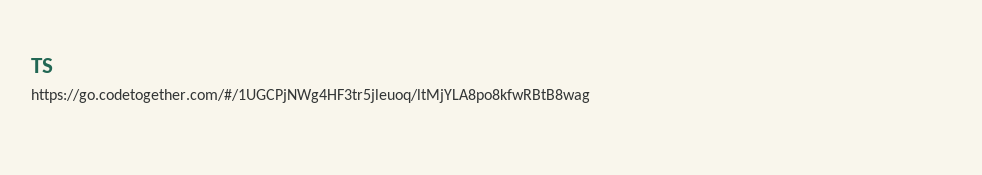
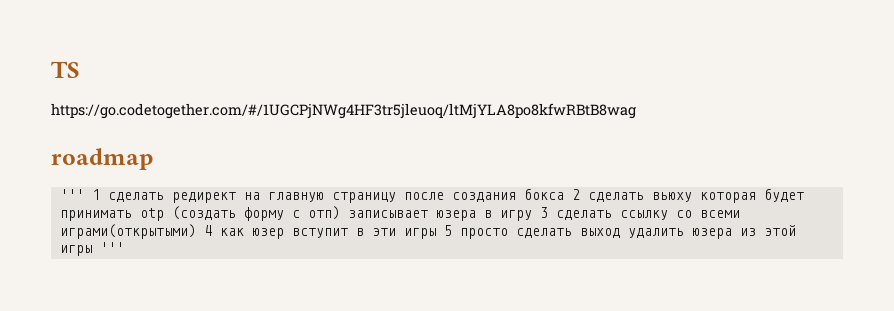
+ roadmap
+ ''' 1 сделать редирект на главную страницу после создания бокса 2 сделать вьюху которая будет принимать otp (создать форму с отп) записывает юзера в игру 3 сделать ссылку со всеми играми(открытыми) 4 как юзер вступит в эти игры 5 просто сделать выход удалить юзера из этой игры '''

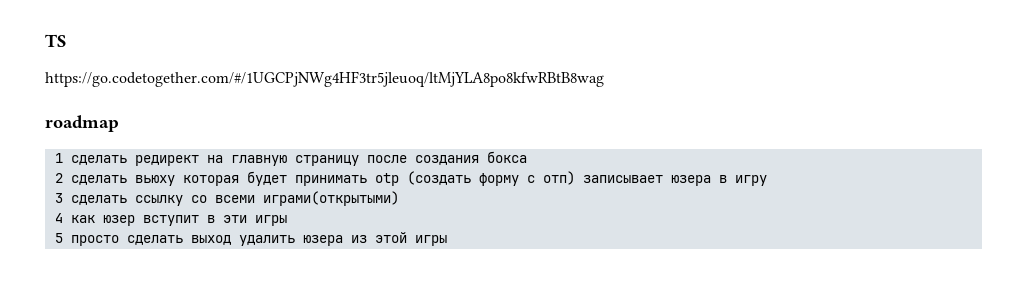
- ''' 1 сделать редирект на главную страницу после создания бокса 2 сделать вьюху которая будет принимать otp (создать форму с отп) записывает юзера в игру 3 сделать ссылку со всеми играми(открытыми) 4 как юзер вступит в эти игры 5 просто сделать выход удалить юзера из этой игры '''
+ 1 сделать редирект на главную страницу после создания бокса
+ 2 сделать вьюху которая будет принимать otp (создать форму с отп) записывает юзера в игру
+ 3 сделать ссылку со всеми играми(открытыми)
+ 4 как юзер вступит в эти игры
+ 5 просто сделать выход удалить юзера из этой игры

